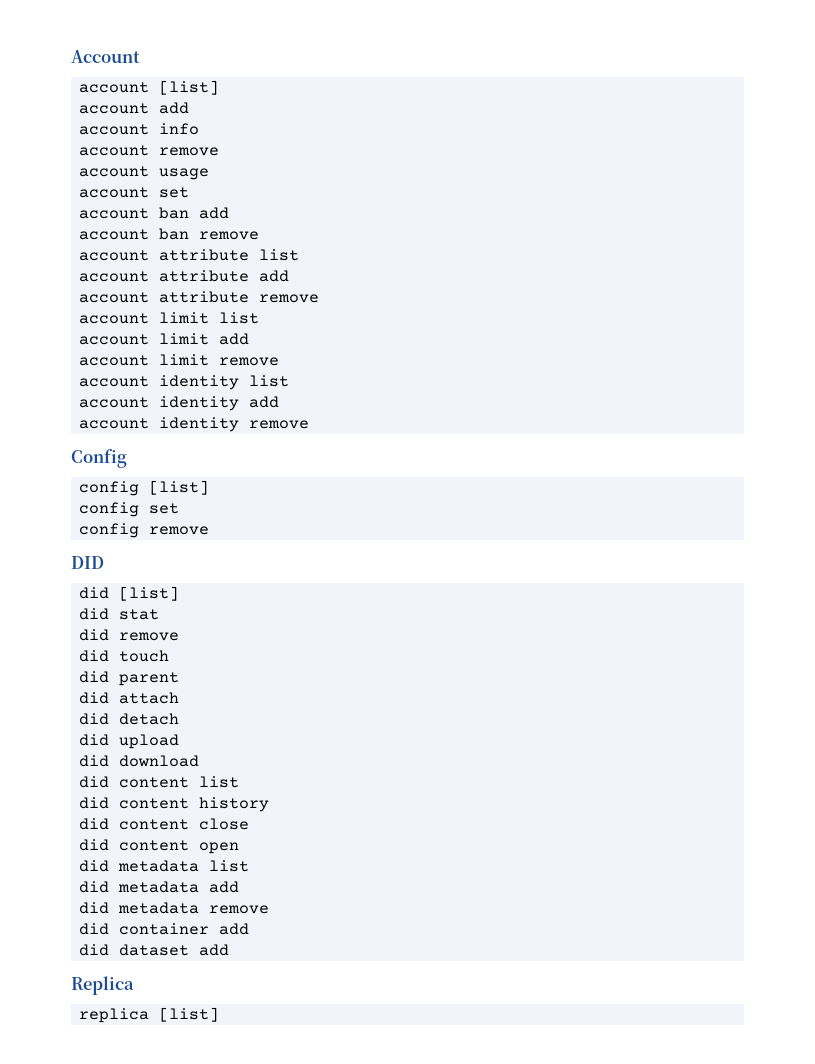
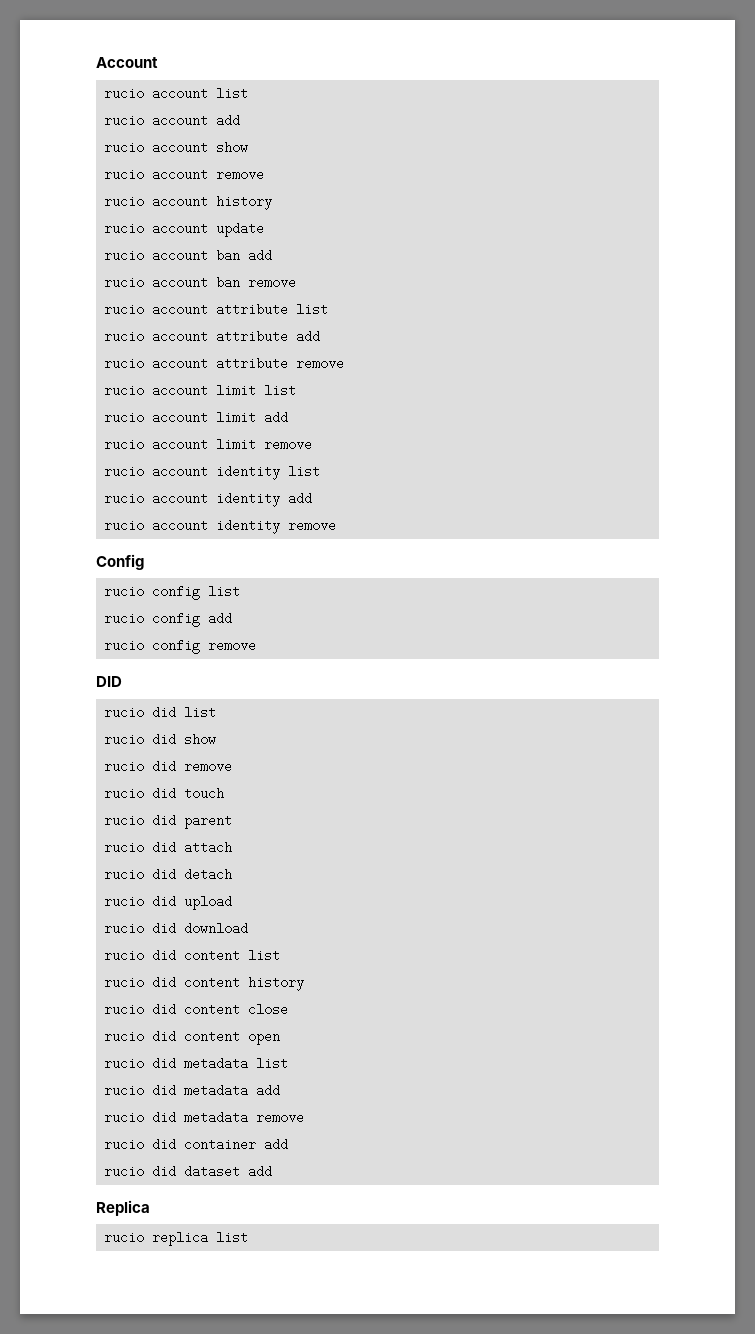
- account [list]
- account add
- account info
- account remove
- account usage
- account set
- account ban add
+ rucio account list
+ rucio account add
+ rucio account show
+ rucio account remove
+ rucio account history
+ rucio account update
+ rucio account ban add
- account ban remove
+ rucio account ban remove
- account attribute list
+ rucio account attribute list
- account attribute add
+ rucio account attribute add
- account attribute remove
+ rucio account attribute remove
- account limit list
+ rucio account limit list
- account limit add
+ rucio account limit add
- account limit remove
+ rucio account limit remove
- account identity list
+ rucio account identity list
- account identity add
+ rucio account identity add
- account identity remove
+ rucio account identity remove
- config [list]
- config set
- config remove
+ rucio config list
+ rucio config add
+ rucio config remove
  DID
- did [list]
- did stat
- did remove
+ rucio did list
+ rucio did show
+ rucio did remove
- did touch
+ rucio did touch
- did parent
+ rucio did parent
- did attach
+ rucio did attach
- did detach
+ rucio did detach
- did upload
+ rucio did upload
- did download
+ rucio did download
- did content list
+ rucio did content list
- did content history
+ rucio did content history
- did content close
+ rucio did content close
- did content open
+ rucio did content open
- did metadata list
+ rucio did metadata list
- did metadata add
+ rucio did metadata add
- did metadata remove
+ rucio did metadata remove
- did container add
+ rucio did container add
- did dataset add
+ rucio did dataset add
- replica [list]
+ rucio replica list

